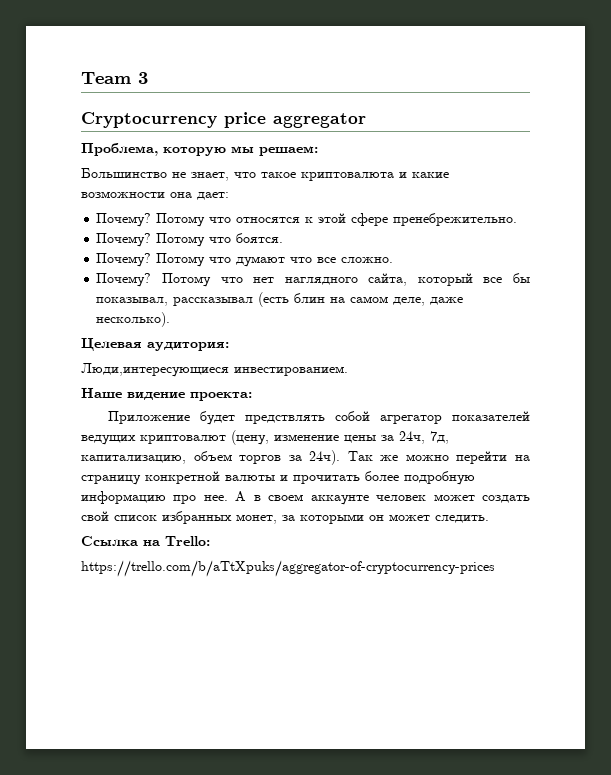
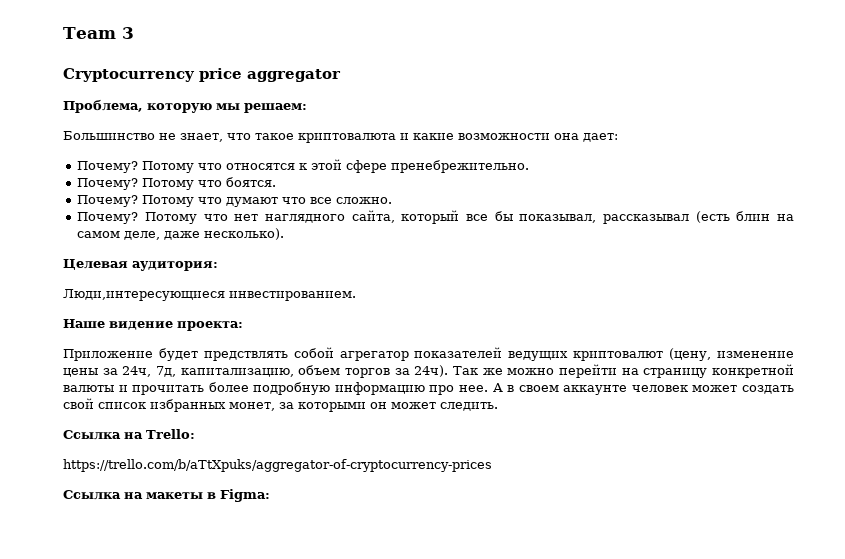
+ Ссылка на макеты в Figma:

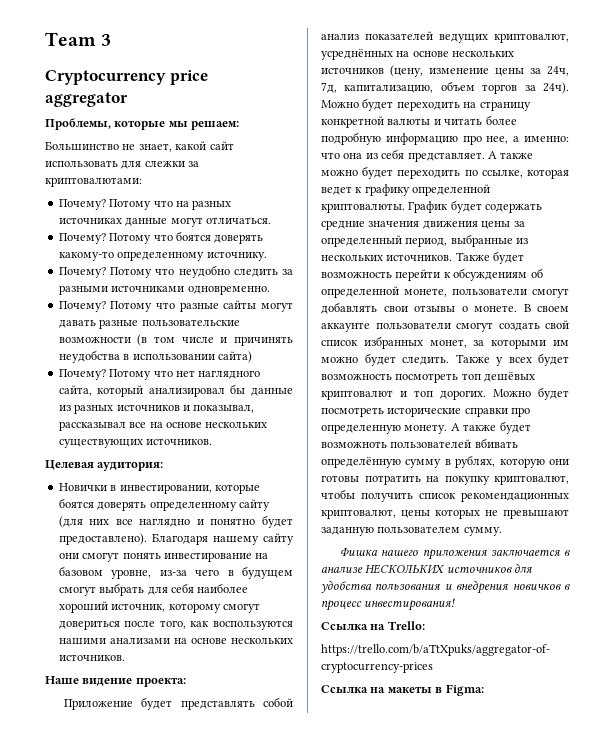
- Проблема, которую мы решаем:
+ Проблемы, которые мы решаем:
- Большинство не знает, что такое криптовалюта и какие возможности она дает:
- Почему? Потому что относятся к этой сфере пренебрежительно.
- Почему? Потому что боятся.
- Почему? Потому что думают что все сложно.
+ Большинство не знает, какой сайт использовать для слежки за криптовалютами:
+ Почему? Потому что на разных источниках данные могут отличаться.
+ Почему? Потому что боятся доверять какому-то определенному источнику.
+ Почему? Потому что неудобно следить за разными источниками одновременно.
+ Почему? Потому что разные сайты могут давать разные пользовательские возможности (в том числе и причинять неудобства в использовании сайта)
- Потому что нет наглядного сайта, который все бы показывал, рассказывал (есть блин на самом деле, даже несколько).
+ Потому что нет наглядного сайта, который анализировал бы данные из разных источников и показывал, рассказывал все на основе нескольких существующих источников.
  Целевая аудитория:
- Люди,интересующиеся инвестированием.
+ Новички в инвестировании, которые боятся доверять определенному сайту (для них все наглядно и понятно будет предоставлено). Благодаря нашему сайту они смогут понять инвестирование на базовом уровне, из-за чего в будущем смогут выбрать для себя наиболее хороший источник, которому смогут довериться после того, как воспользуются нашими анализами на основе нескольких источников.
- Приложение будет предствлять собой агрегатор показателей ведущих криптовалют (цену, изменение цены за 24ч, 7д, капитализацию, объем торгов за 24ч).
+ Приложение будет представлять собой анализ показателей ведущих криптовалют, усреднённых на основе нескольких источников (цену, изменение цены за 24ч, 7д, капитализацию, объем торгов за 24ч).
- Так же можно перейти на страницу конкретной валюты и прочитать более подробную информацию про нее. А в своем аккаунте человек может создать свой список избранных монет, за которыми он может следить.
+ Можно будет переходить на страницу конкретной валюты и читать более подробную информацию про нее, а именно: что она из себя представляет. А также можно будет переходить по ссылке, которая ведет к графику определенной криптовалюты. График будет содержать средние значения движения цены за определенный период, выбранные из нескольких источников. Также будет возможность перейти к обсуждениям об определенной монете, пользователи смогут добавлять свои отзывы о монете. В своем аккаунте пользователи смогут создать свой список избранных монет, за которыми им можно будет следить. Также у всех будет возможность посмотреть топ дешёвых криптовалют и топ дорогих. Можно будет посмотреть исторические справки про определенную монету. А также будет возможноть пользователей вбивать определённую сумму в рублях, которую они готовы потратить на покупку криптовалют, чтобы получить список рекомендационных криптовалют, цены которых не превышают заданную пользователем сумму.
+ Фишка нашего приложения заключается в анализе НЕСКОЛЬКИХ источников для удобства пользования и внедрения новичков в процесс инвестирования!

